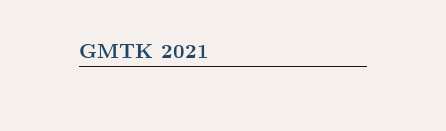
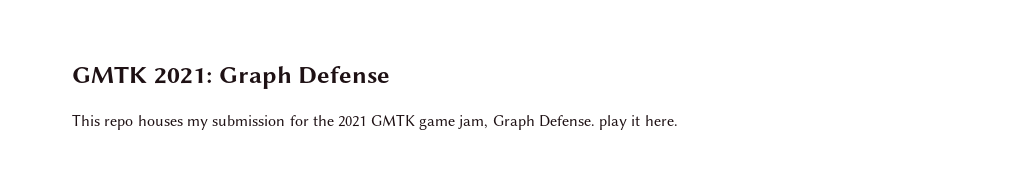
- GMTK 2021
+ GMTK 2021: Graph Defense
+ This repo houses my submission for the 2021 GMTK game jam, Graph Defense. play it here.

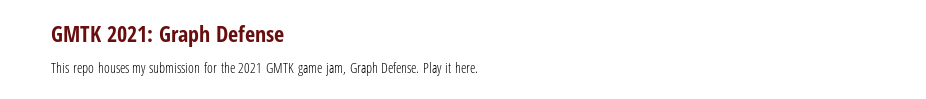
- This repo houses my submission for the 2021 GMTK game jam, Graph Defense. play it here.
+ This repo houses my submission for the 2021 GMTK game jam, Graph Defense. Play it here.

